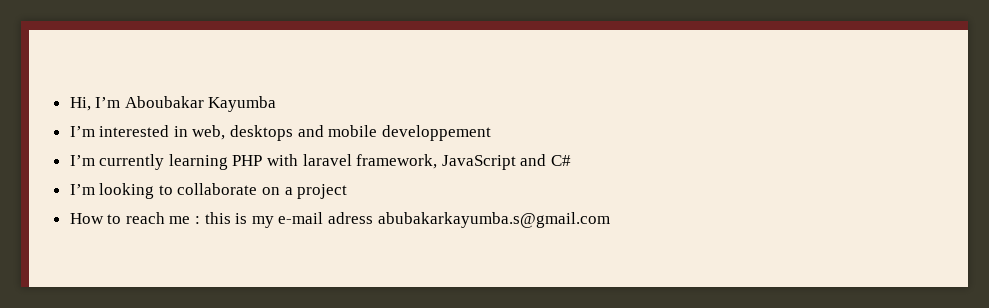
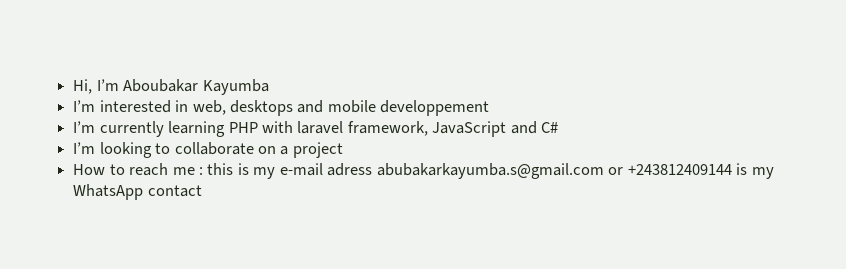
- How to reach me : this is my e-mail adress abubakarkayumba.s@gmail.com
+ How to reach me : this is my e-mail adress abubakarkayumba.s@gmail.com or +243812409144 is my WhatsApp contact

